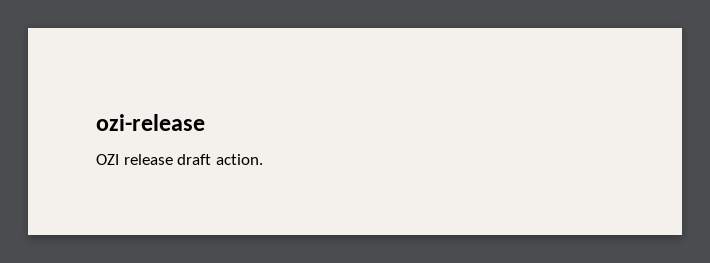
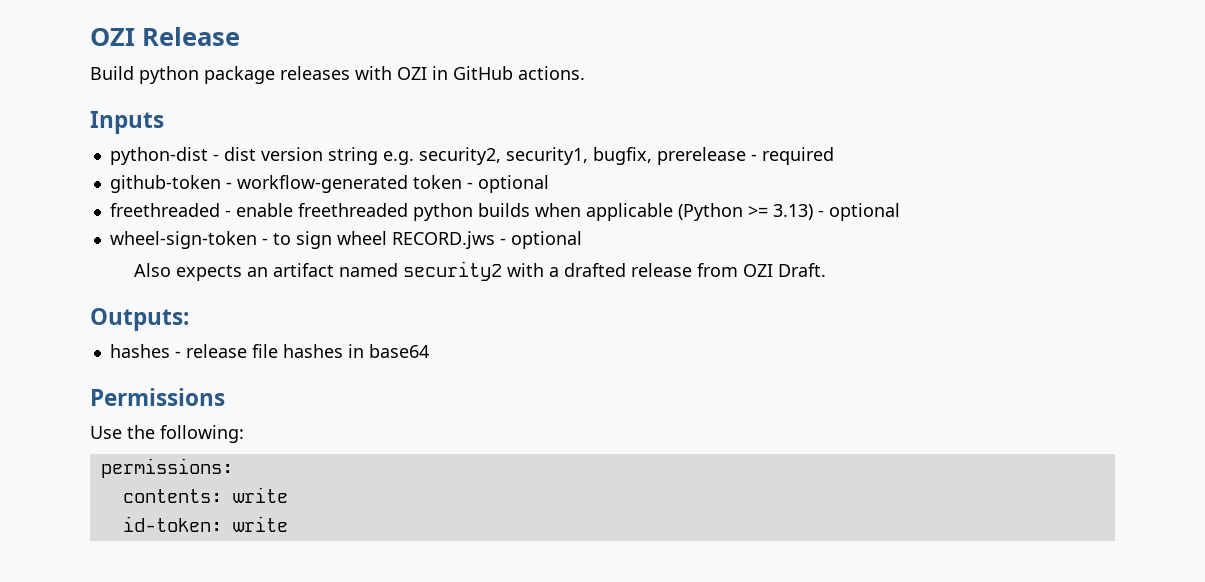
- ozi-release
- OZI release draft action.
+ OZI Release
+ Build python package releases with OZI in GitHub actions.
+ Inputs
+ python-dist - dist version string e.g. security2, security1, bugfix, prerelease - required
+ github-token - workflow-generated token - optional
+ freethreaded - enable freethreaded python builds when applicable (Python >= 3.13) - optional
+ wheel-sign-token - to sign wheel RECORD.jws - optional
+ Also expects an artifact named security2 with a drafted release from OZI Draft.
+ Outputs:
+ hashes - release file hashes in base64
+ Permissions
+ Use the following:
+ permissions:
+ contents: write
+ id-token: write

